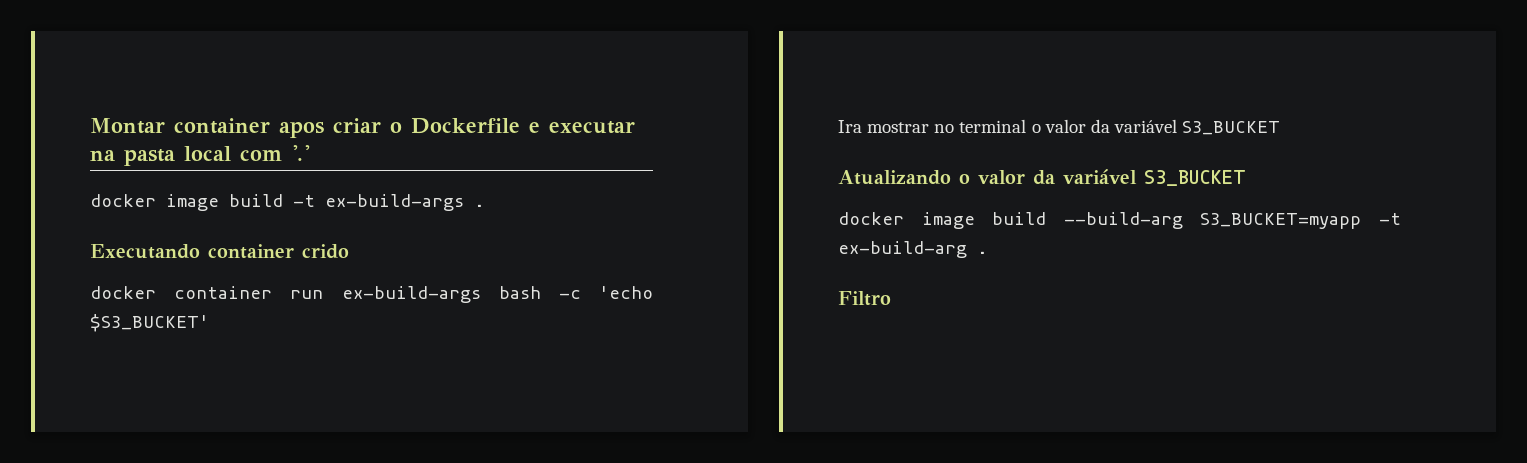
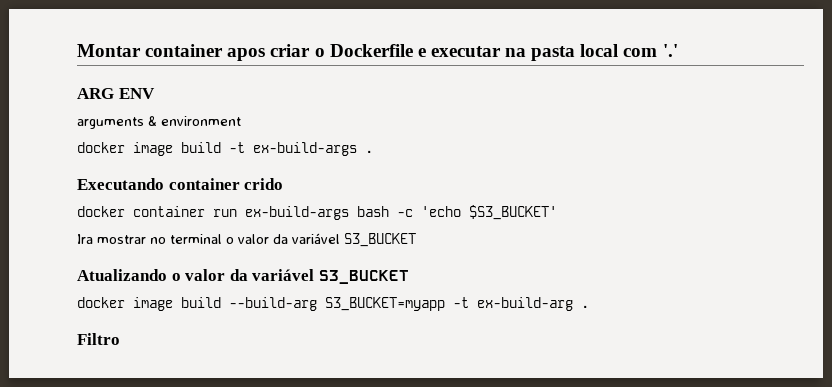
+ ARG ENV
+ arguments & environment

